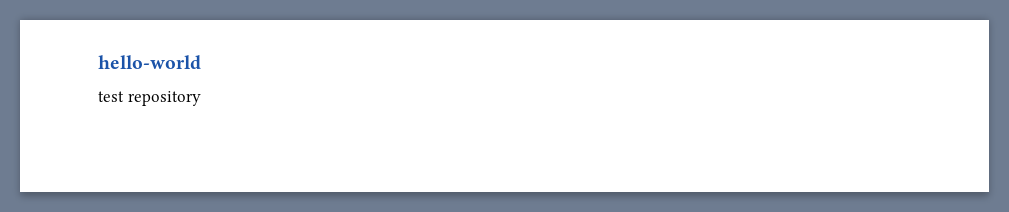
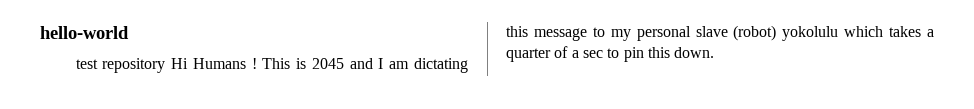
- test repository
+ test repository Hi Humans ! This is 2045 and I am dictating this message to my personal slave (robot) yokolulu which takes a quarter of a sec to pin this down.

